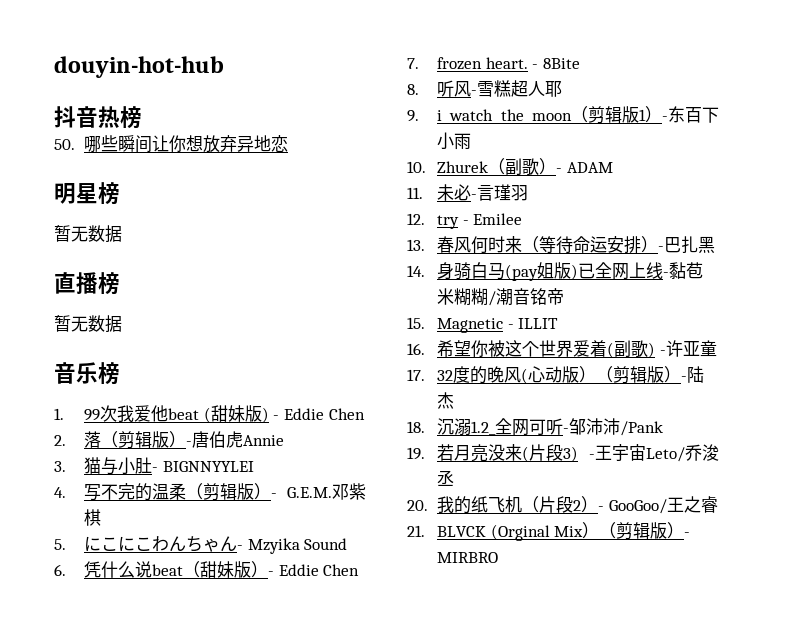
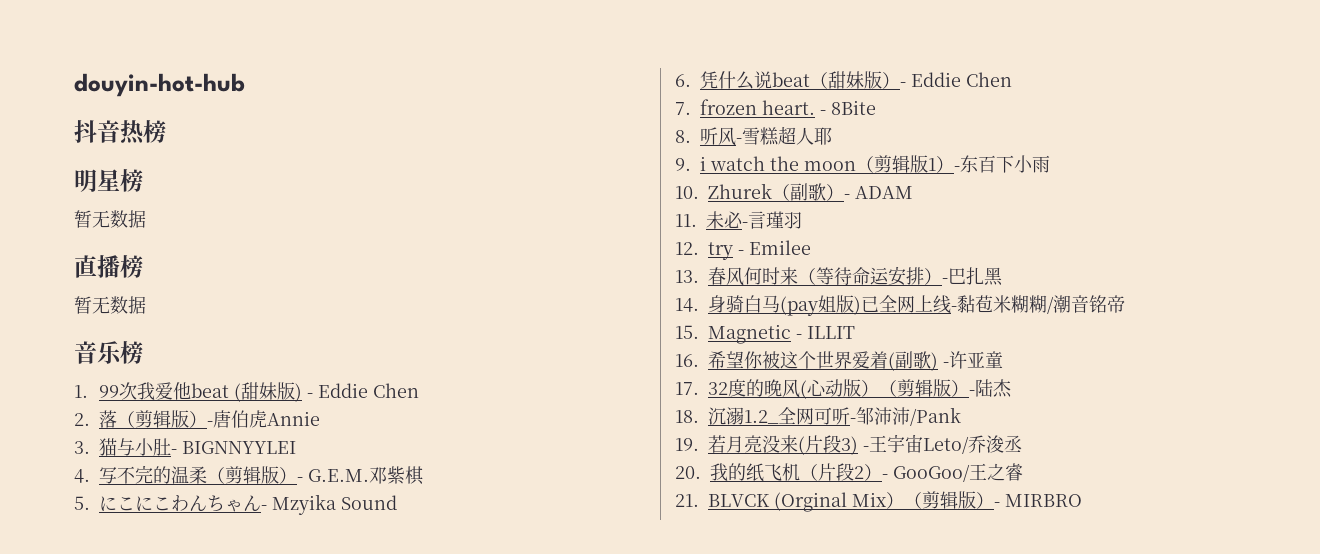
- 50.哪些瞬间让你想放弃异地恋

